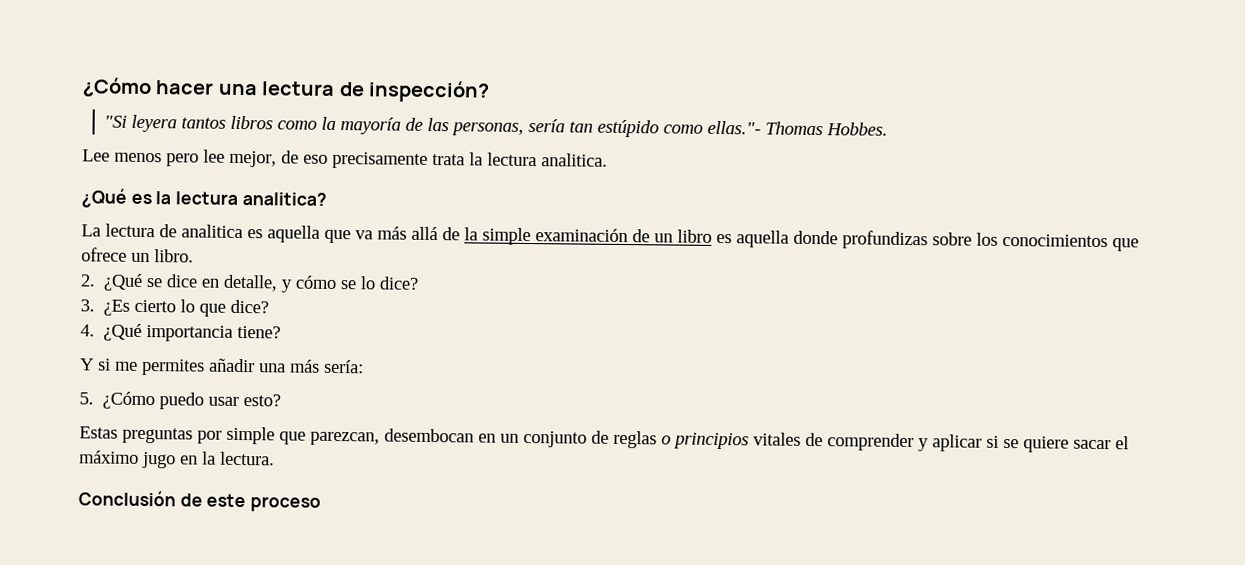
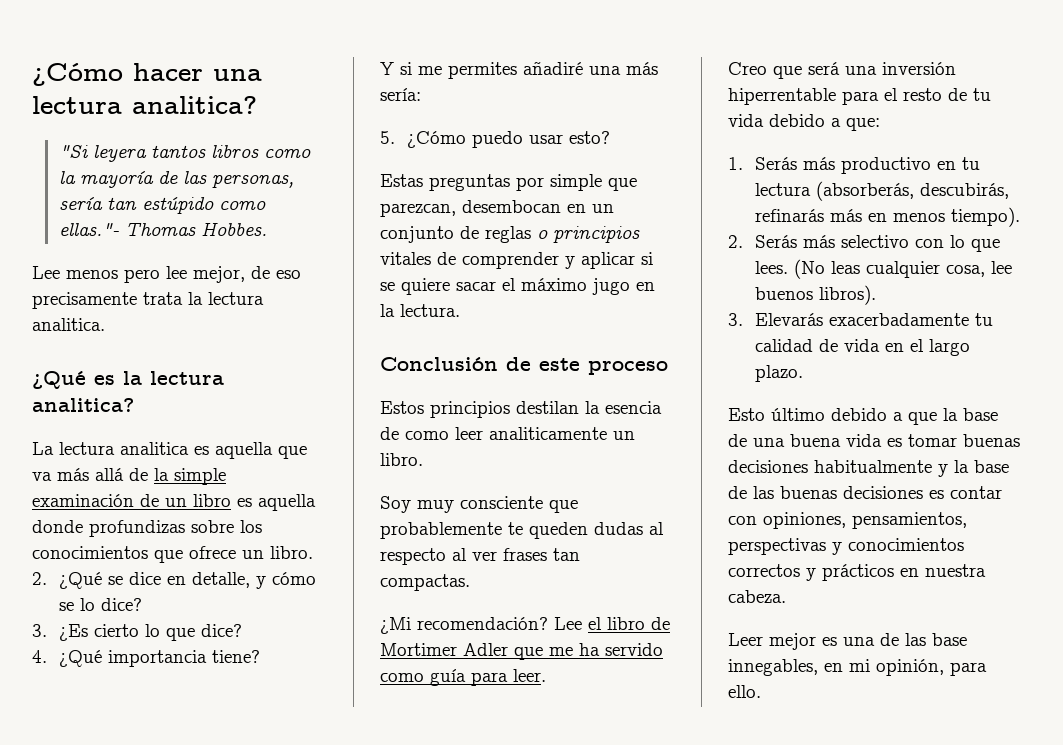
- ¿Cómo hacer una lectura de inspección?
+ ¿Cómo hacer una lectura analitica?
- La lectura de analitica es aquella que va más allá de la simple examinación de un libro es aquella donde profundizas sobre los conocimientos que ofrece un libro.
+ La lectura analitica es aquella que va más allá de la simple examinación de un libro es aquella donde profundizas sobre los conocimientos que ofrece un libro.
- Y si me permites añadir una más sería:
+ Y si me permites añadiré una más sería:
+ Estos principios destilan la esencia de como leer analiticamente un libro.
+ Soy muy consciente que probablemente te queden dudas al respecto al ver frases tan compactas.
+ ¿Mi recomendación? Lee el libro de Mortimer Adler que me ha servido como guía para leer.
+ Creo que será una inversión hiperrentable para el resto de tu vida debido a que:
+ 1. Serás más productivo en tu lectura (absorberás, descubirás, refinarás más en menos tiempo).
+ 2. Serás más selectivo con lo que lees. (No leas cualquier cosa, lee buenos libros).
+ 3. Elevarás exacerbadamente tu calidad de vida en el largo plazo.
+ Esto último debido a que la base de una buena vida es tomar buenas decisiones habitualmente y la base de las buenas decisiones es contar con opiniones, pensamientos, perspectivas y conocimientos correctos y prácticos en nuestra cabeza.
+ Leer mejor es una de las base innegables, en mi opinión, para ello.

